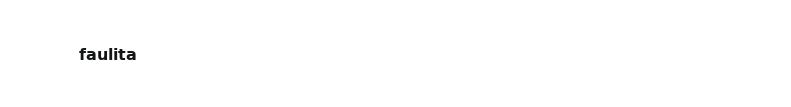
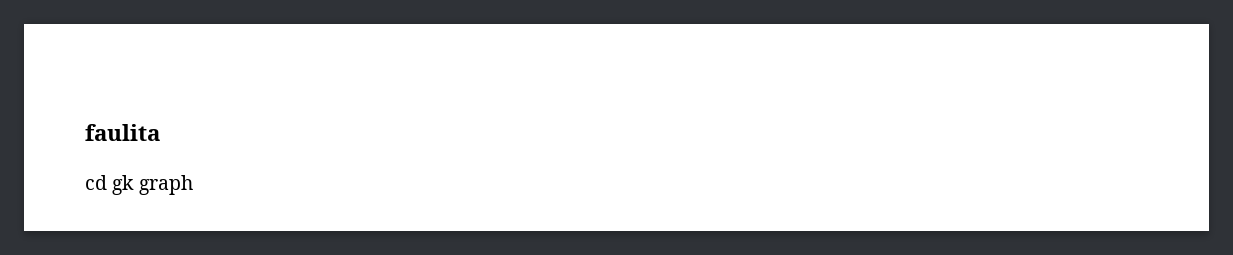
+ cd gk graph

